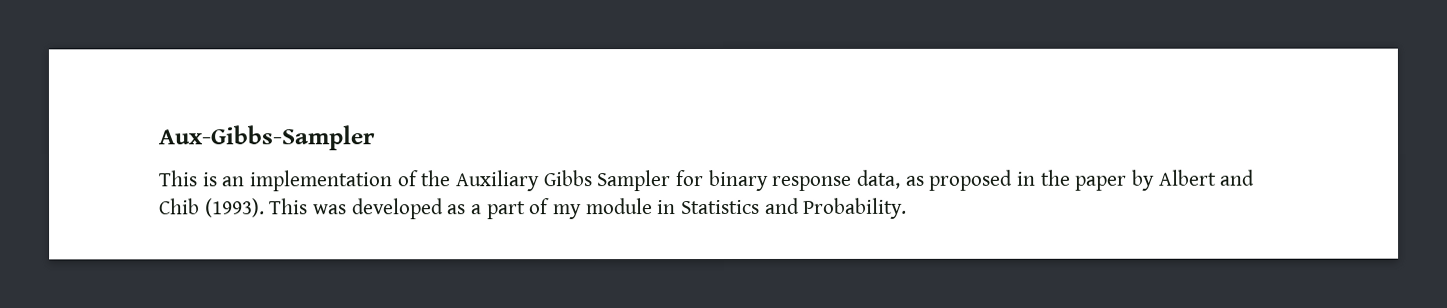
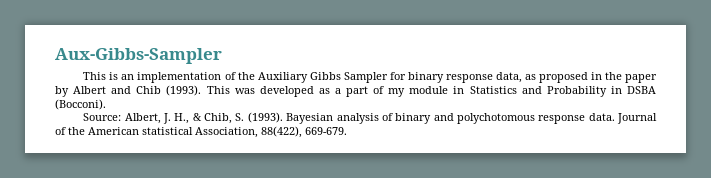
- This was developed as a part of my module in Statistics and Probability.
+ This was developed as a part of my module in Statistics and Probability in DSBA (Bocconi).
+ Source: Albert, J. H., & Chib, S. (1993). Bayesian analysis of binary and polychotomous response data. Journal of the American statistical Association, 88(422), 669-679.

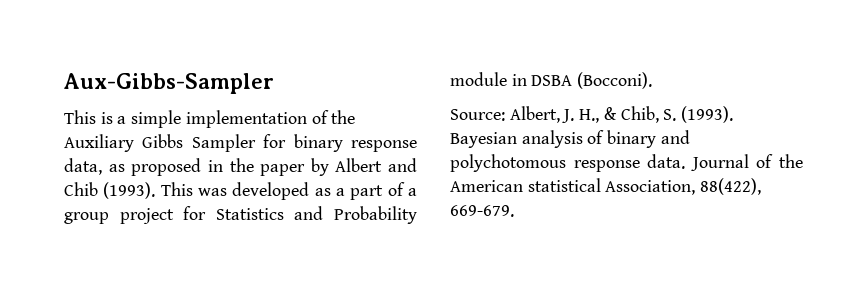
- This is an implementation of the Auxiliary Gibbs Sampler for binary response data, as proposed in the paper by Albert and Chib (1993).
+ This is a simple implementation of the Auxiliary Gibbs Sampler for binary response data, as proposed in the paper by Albert and Chib (1993).
- This was developed as a part of my module in Statistics and Probability in DSBA (Bocconi).
+ This was developed as a part of a group project for Statistics and Probability module in DSBA (Bocconi).

